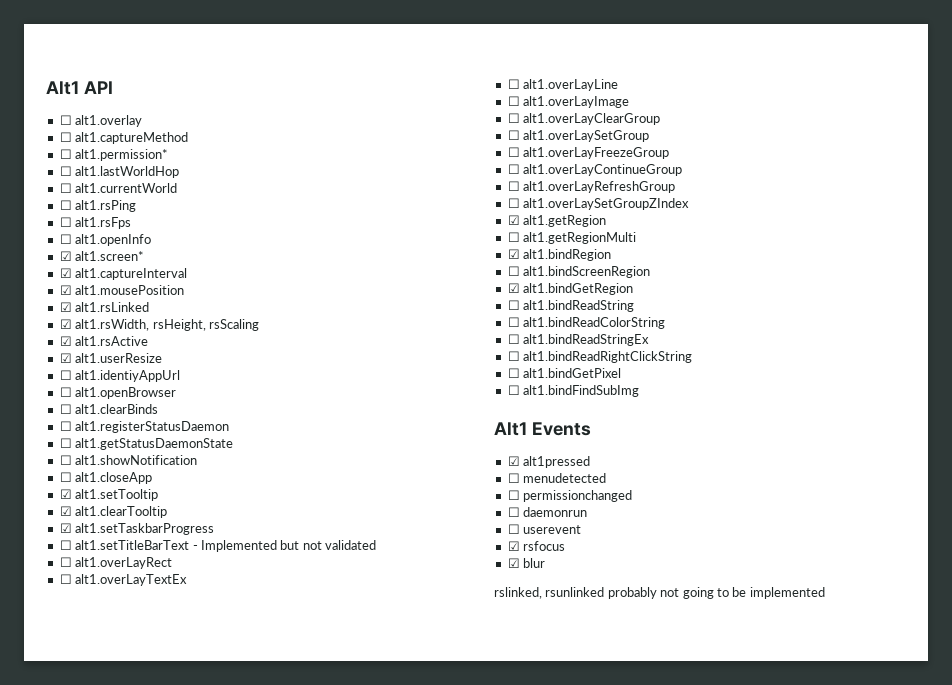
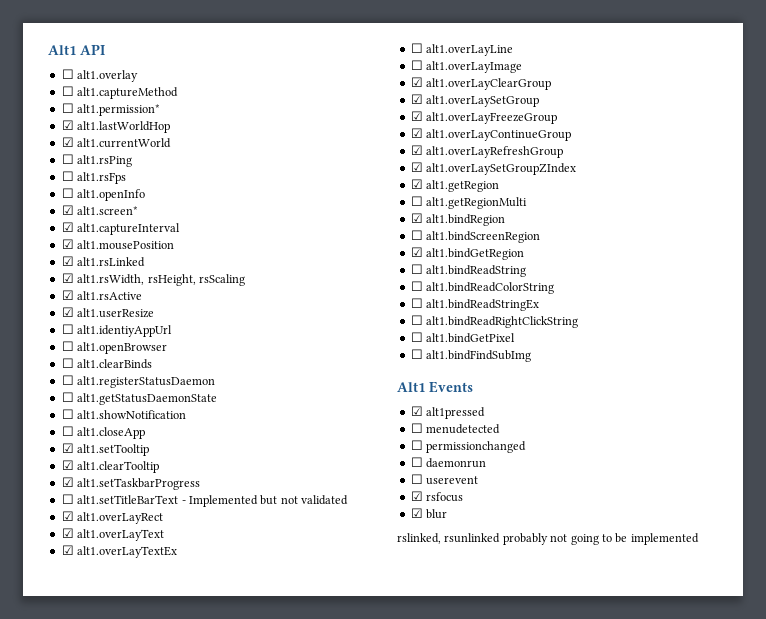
- ☐ alt1.lastWorldHop
+ ☑ alt1.lastWorldHop
- ☐ alt1.currentWorld
+ ☑ alt1.currentWorld
- ☐ alt1.overLayRect
+ ☑ alt1.overLayRect
- ☐ alt1.overLayTextEx
+ ☑ alt1.overLayText
+ ☑ alt1.overLayTextEx
- ☐ alt1.overLayClearGroup
+ ☑ alt1.overLayClearGroup
- ☐ alt1.overLaySetGroup
+ ☑ alt1.overLaySetGroup
- ☐ alt1.overLayFreezeGroup
+ ☑ alt1.overLayFreezeGroup
- ☐ alt1.overLayContinueGroup
+ ☑ alt1.overLayContinueGroup
- ☐ alt1.overLayRefreshGroup
+ ☑ alt1.overLayRefreshGroup
- ☐ alt1.overLaySetGroupZIndex
+ ☑ alt1.overLaySetGroupZIndex

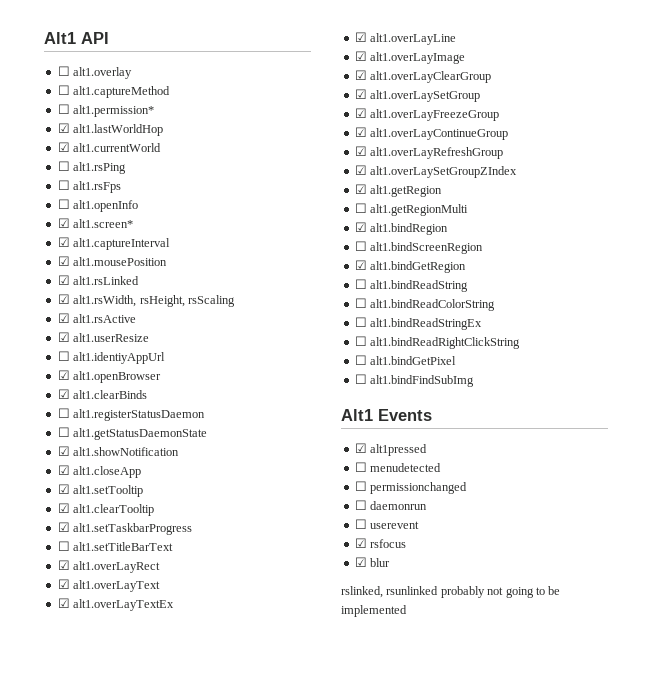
- ☐ alt1.openBrowser
+ ☑ alt1.openBrowser
- ☐ alt1.clearBinds
+ ☑ alt1.clearBinds
- ☐ alt1.showNotification
+ ☑ alt1.showNotification
- ☐ alt1.closeApp
+ ☑ alt1.closeApp
- ☐ alt1.setTitleBarText - Implemented but not validated
+ ☐ alt1.setTitleBarText
- ☐ alt1.overLayLine
+ ☑ alt1.overLayLine
- ☐ alt1.overLayImage
+ ☑ alt1.overLayImage

